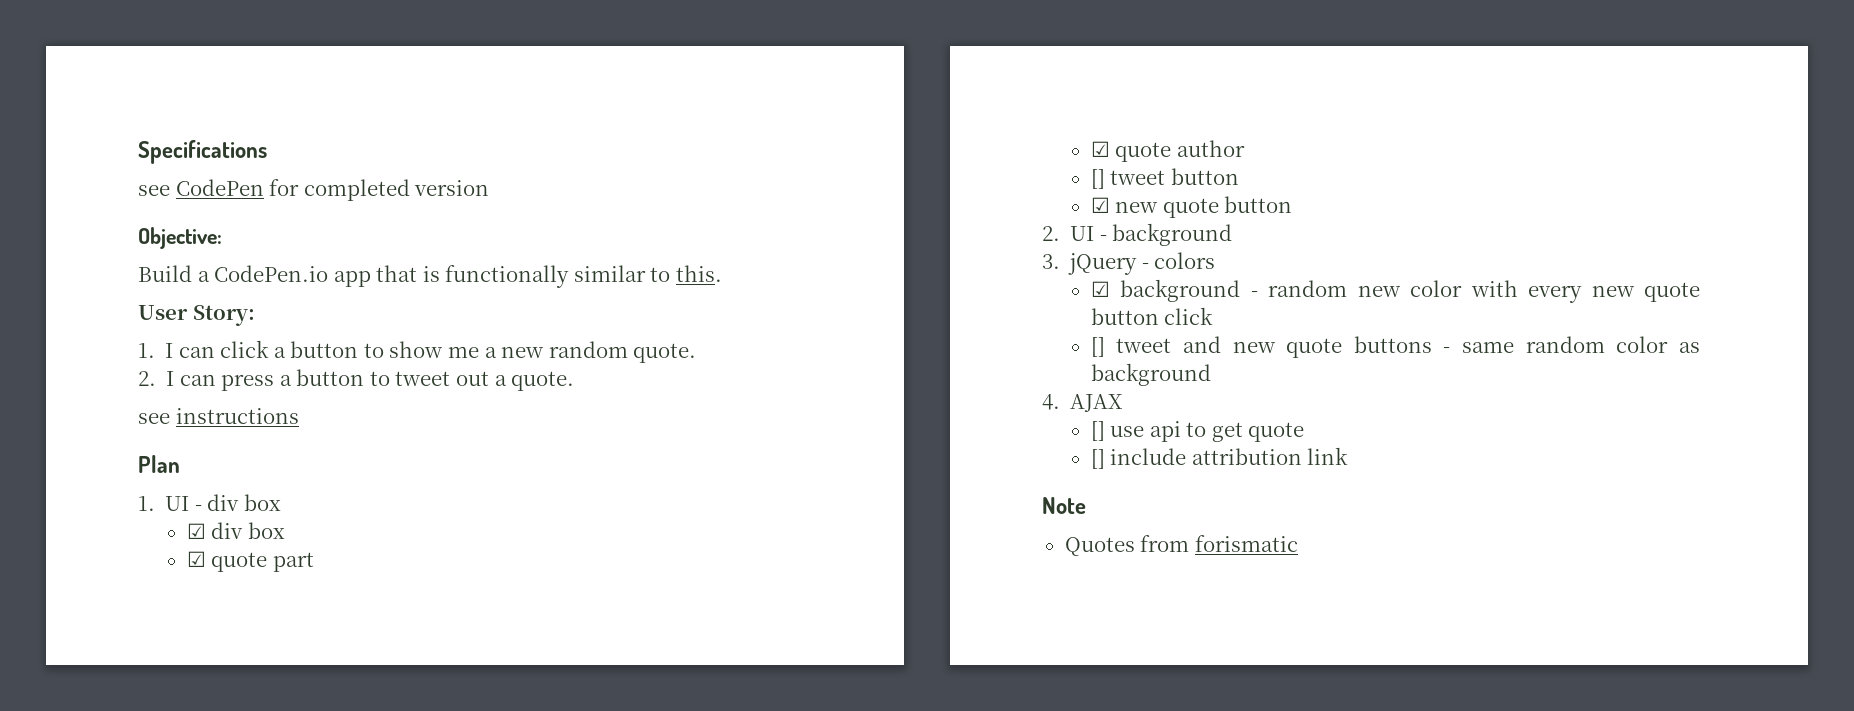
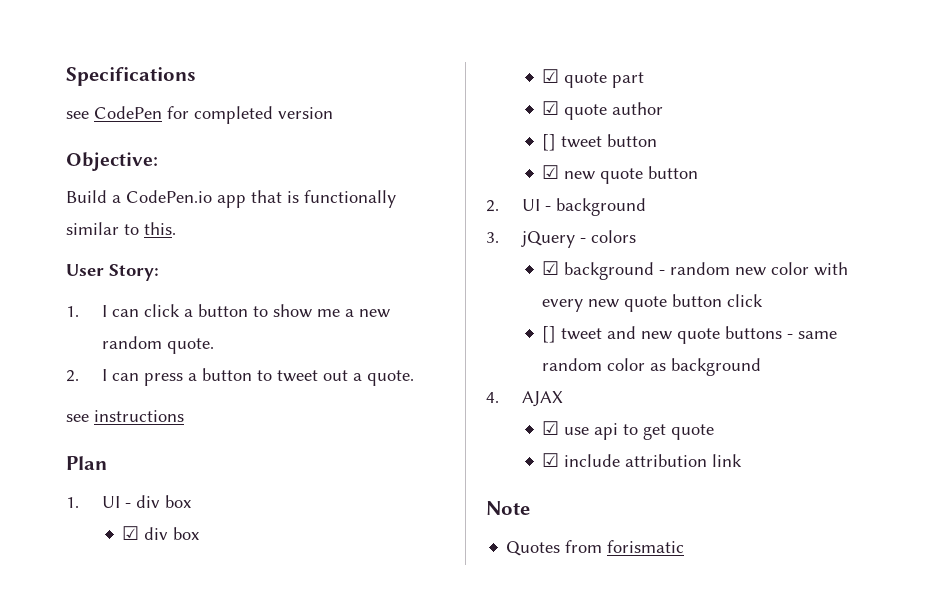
- [] use api to get quote
+ ☑ use api to get quote
- [] include attribution link
+ ☑ include attribution link

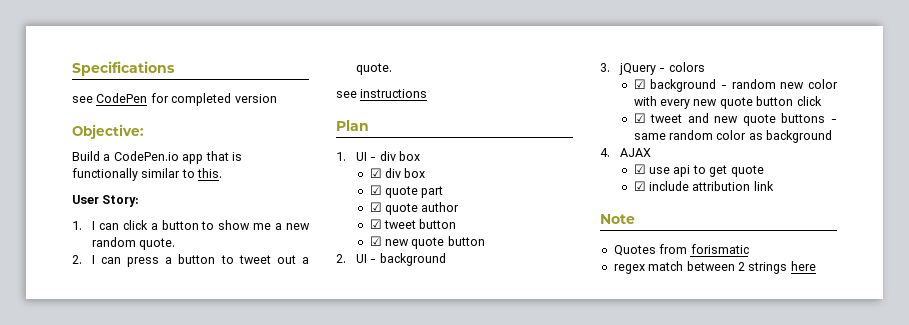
- [] tweet button
+ ☑ tweet button
- [] tweet and new quote buttons - same random color as background
+ ☑ tweet and new quote buttons - same random color as background
+ regex match between 2 strings here

